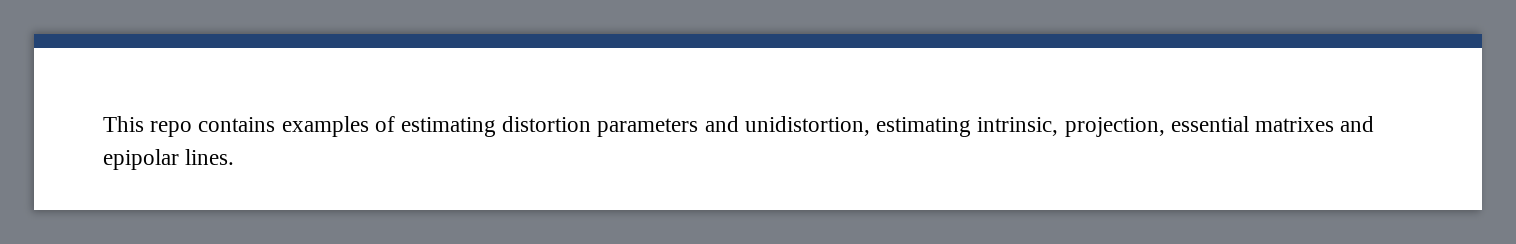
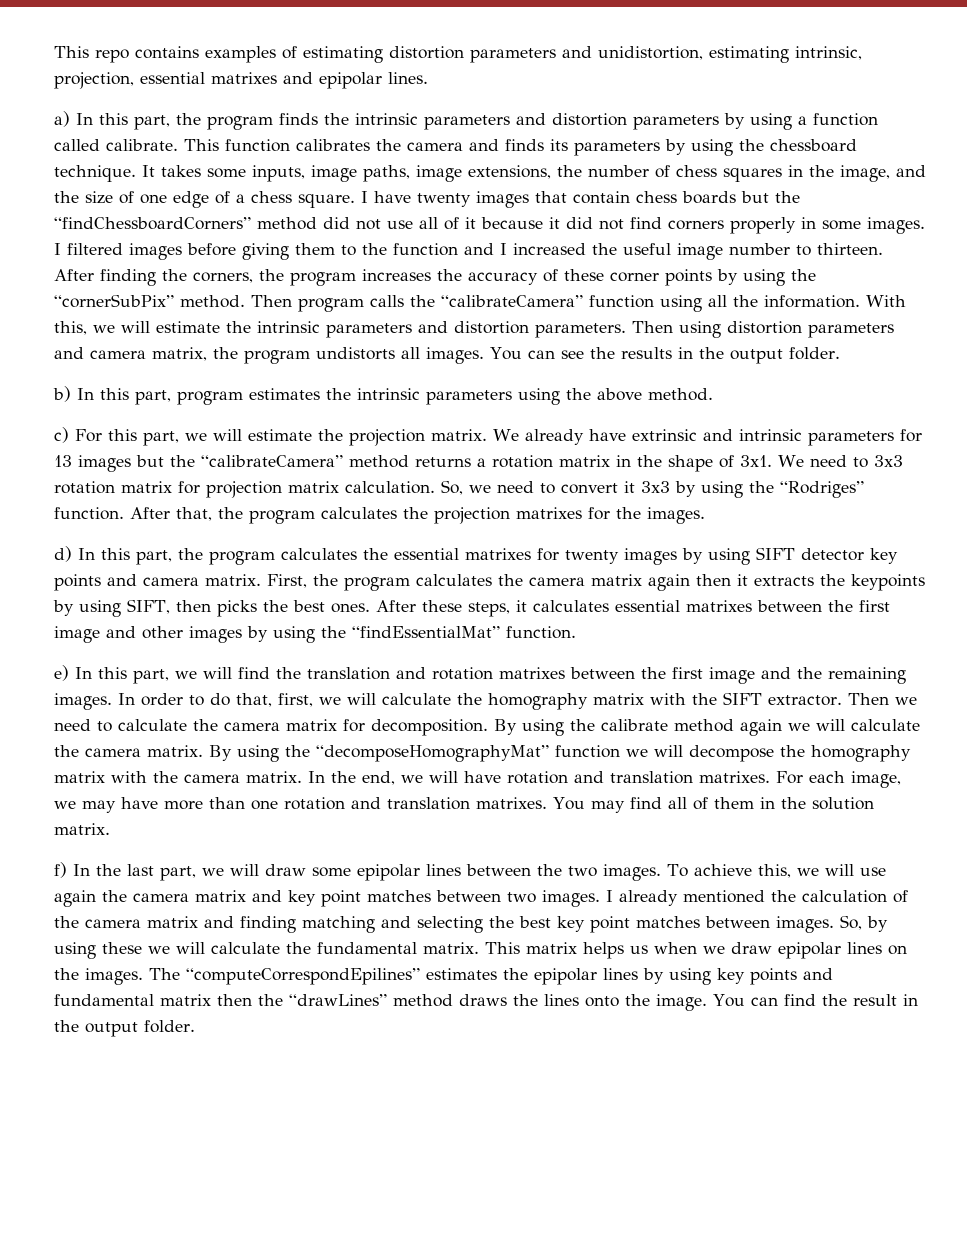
+ a) In this part, the program finds the intrinsic parameters and distortion parameters by using a function called calibrate. This function calibrates the camera and finds its parameters by using the chessboard technique. It takes some inputs, image paths, image extensions, the number of chess squares in the image, and the size of one edge of a chess square. I have twenty images that contain chess boards but the “findChessboardCorners” method did not use all of it because it did not find corners properly in some images. I filtered images before giving them to the function and I increased the useful image number to thirteen. After finding the corners, the program increases the accuracy of these corner points by using the “cornerSubPix” method. Then program calls the “calibrateCamera” function using all the information. With this, we will estimate the intrinsic parameters and distortion parameters. Then using distortion parameters and camera matrix, the program undistorts all images. You can see the results in the output folder.
+ b) In this part, program estimates the intrinsic parameters using the above method.
+ c) For this part, we will estimate the projection matrix. We already have extrinsic and intrinsic parameters for 13 images but the “calibrateCamera” method returns a rotation matrix in the shape of 3x1. We need to 3x3 rotation matrix for projection matrix calculation. So, we need to convert it 3x3 by using the “Rodriges” function. After that, the program calculates the projection matrixes for the images.
+ d) In this part, the program calculates the essential matrixes for twenty images by using SIFT detector key points and camera matrix. First, the program calculates the camera matrix again then it extracts the keypoints by using SIFT, then picks the best ones. After these steps, it calculates essential matrixes between the first image and other images by using the “findEssentialMat” function.
+ e) In this part, we will find the translation and rotation matrixes between the first image and the remaining images. In order to do that, first, we will calculate the homography matrix with the SIFT extractor. Then we need to calculate the camera matrix for decomposition. By using the calibrate method again we will calculate the camera matrix. By using the “decomposeHomographyMat” function we will decompose the homography matrix with the camera matrix. In the end, we will have rotation and translation matrixes. For each image, we may have more than one rotation and translation matrixes. You may find all of them in the solution matrix.
+ f) In the last part, we will draw some epipolar lines between the two images. To achieve this, we will use again the camera matrix and key point matches between two images. I already mentioned the calculation of the camera matrix and finding matching and selecting the best key point matches between images. So, by using these we will calculate the fundamental matrix. This matrix helps us when we draw epipolar lines on the images. The “computeCorrespondEpilines” estimates the epipolar lines by using key points and fundamental matrix then the “drawLines” method draws the lines onto the image. You can find the result in the output folder.

